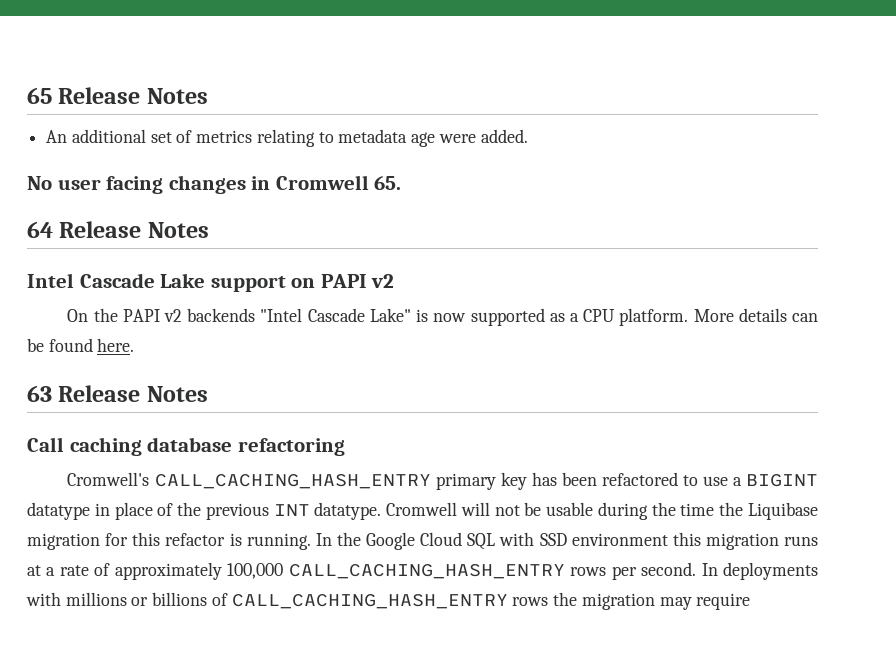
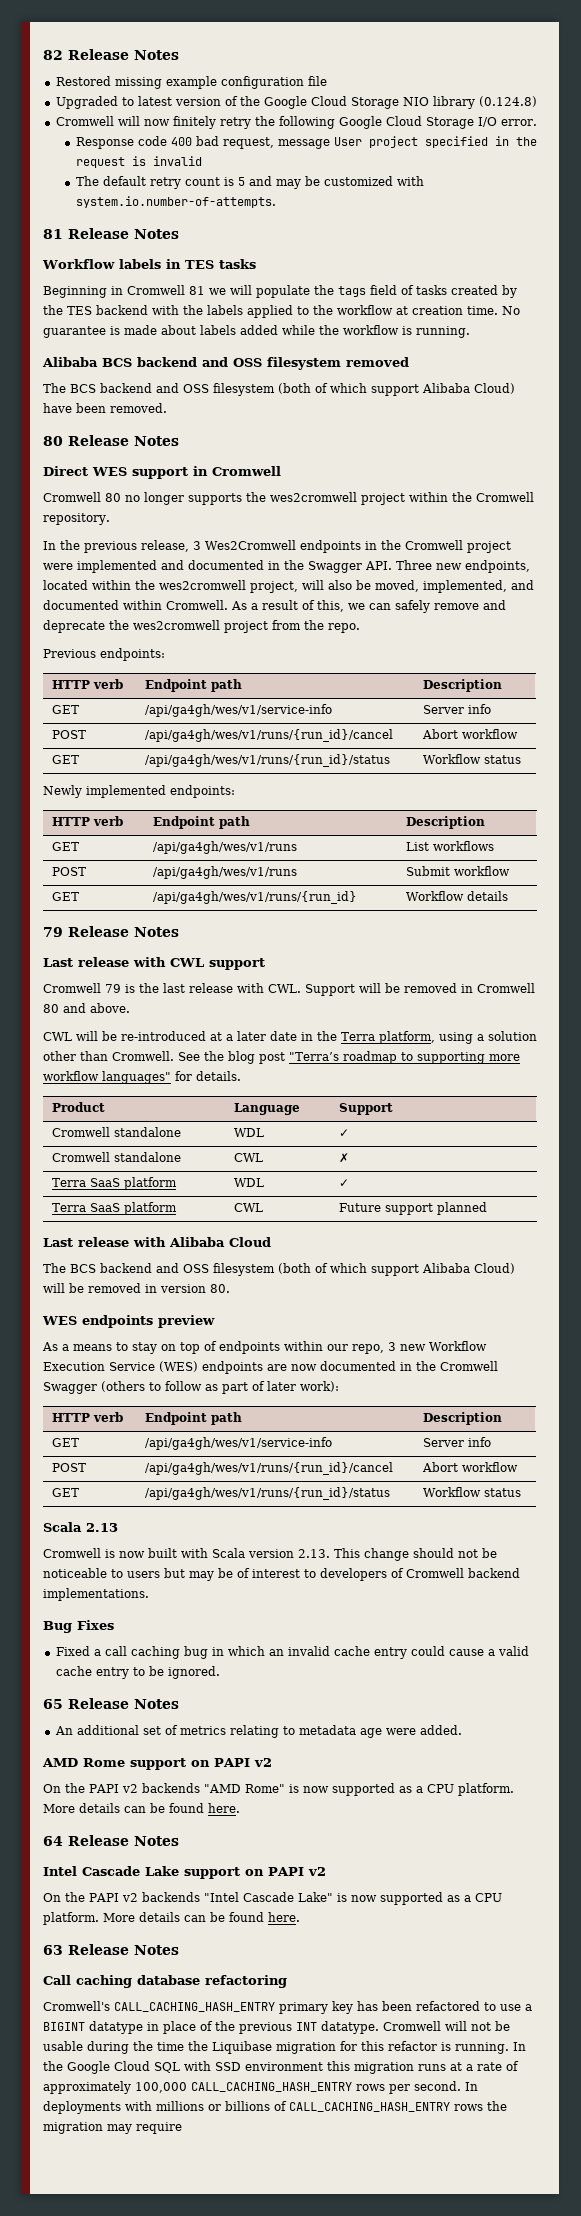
+ 82 Release Notes
+ Restored missing example configuration file
+ Upgraded to latest version of the Google Cloud Storage NIO library (0.124.8)
+ Cromwell will now finitely retry the following Google Cloud Storage I/O error.
+ Response code 400 bad request, message User project specified in the request is invalid
+ The default retry count is 5 and may be customized with system.io.number-of-attempts.
+ 81 Release Notes
+ Workflow labels in TES tasks
+ Beginning in Cromwell 81 we will populate the tags field of tasks created by the TES backend with the labels applied to the workflow at creation time. No guarantee is made about labels added while the workflow is running.
+ Alibaba BCS backend and OSS filesystem removed
+ The BCS backend and OSS filesystem (both of which support Alibaba Cloud) have been removed.
+ 80 Release Notes
+ Direct WES support in Cromwell
+ Cromwell 80 no longer supports the wes2cromwell project within the Cromwell repository.
+ In the previous release, 3 Wes2Cromwell endpoints in the Cromwell project were implemented and documented in the Swagger API. Three new endpoints, located within the wes2cromwell project, will also be moved, implemented, and documented within Cromwell. As a result of this, we can safely remove and deprecate the wes2cromwell project from the repo.
+ Previous endpoints:
+ HTTP verb | Endpoint path | Description
+ GET | /api/ga4gh/wes/v1/service-info | Server info
+ POST | /api/ga4gh/wes/v1/runs/{run_id}/cancel | Abort workflow
+ GET | /api/ga4gh/wes/v1/runs/{run_id}/status | Workflow status
+ Newly implemented endpoints:
+ HTTP verb | Endpoint path | Description
+ GET | /api/ga4gh/wes/v1/runs | List workflows
+ POST | /api/ga4gh/wes/v1/runs | Submit workflow
+ GET | /api/ga4gh/wes/v1/runs/{run_id} | Workflow details
+ 79 Release Notes
+ Last release with CWL support
+ Cromwell 79 is the last release with CWL. Support will be removed in Cromwell 80 and above.
+ CWL will be re-introduced at a later date in the Terra platform, using a solution other than Cromwell. See the blog post "Terra’s roadmap to supporting more workflow languages" for details.
+ Product | Language | Support
+ Cromwell standalone | WDL | ✓
+ Cromwell standalone | CWL | ✗
+ Terra SaaS platform | WDL | ✓
+ Terra SaaS platform | CWL | Future support planned
+ Last release with Alibaba Cloud
+ The BCS backend and OSS filesystem (both of which support Alibaba Cloud) will be removed in version 80.
+ WES endpoints preview
+ As a means to stay on top of endpoints within our repo, 3 new Workflow Execution Service (WES) endpoints are now documented in the Cromwell Swagger (others to follow as part of later work):
+ HTTP verb | Endpoint path | Description
+ GET | /api/ga4gh/wes/v1/service-info | Server info
+ POST | /api/ga4gh/wes/v1/runs/{run_id}/cancel | Abort workflow
+ GET | /api/ga4gh/wes/v1/runs/{run_id}/status | Workflow status
+ Scala 2.13
+ Cromwell is now built with Scala version 2.13. This change should not be noticeable to users but may be of interest to developers of Cromwell backend implementations.
+ Bug Fixes
+ Fixed a call caching bug in which an invalid cache entry could cause a valid cache entry to be ignored.
- No user facing changes in Cromwell 65.
+ AMD Rome support on PAPI v2
+ On the PAPI v2 backends "AMD Rome" is now supported as a CPU platform. More details can be found here.

